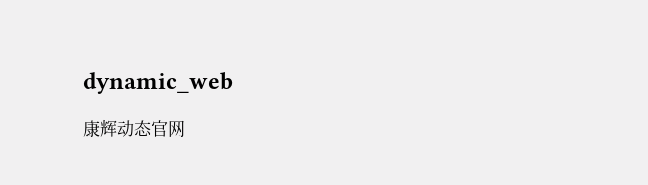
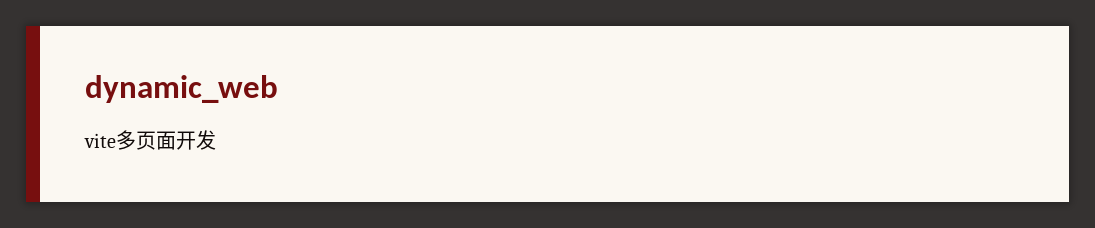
- 康辉动态官网
+ vite多页面开发

